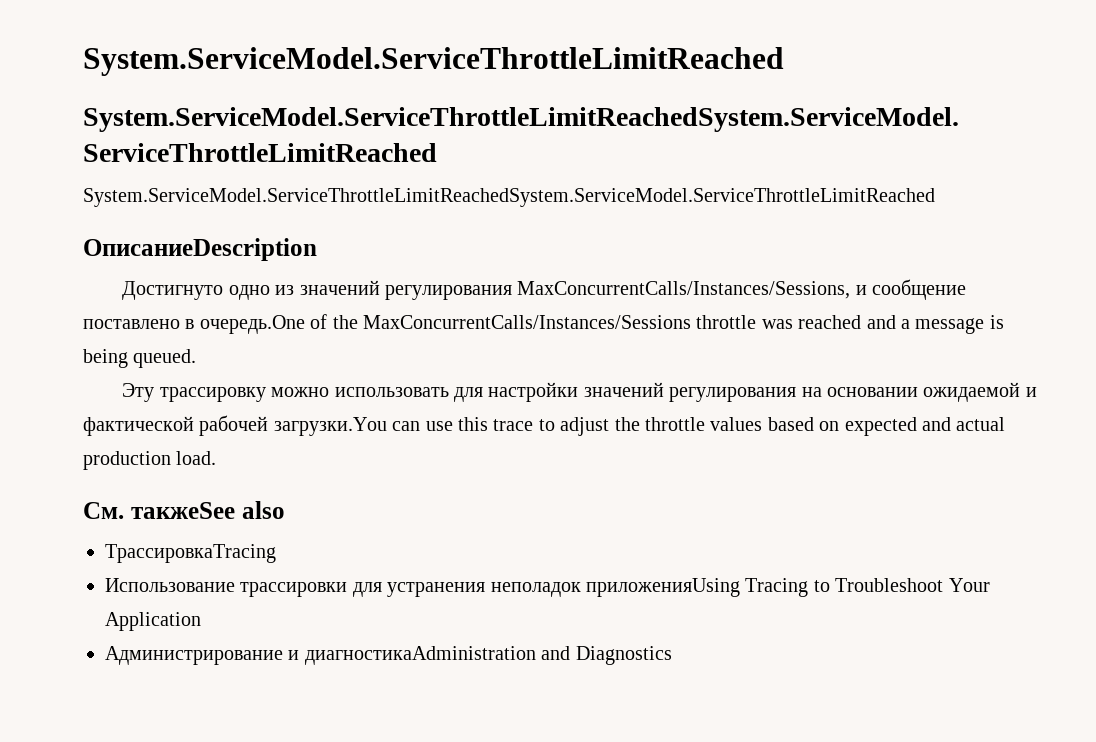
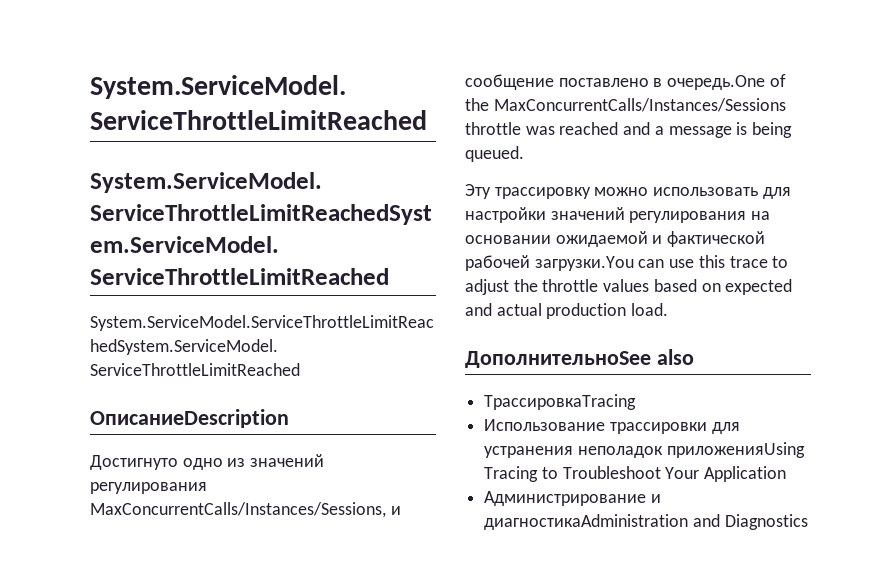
- См. такжеSee also
+ ДополнительноSee also

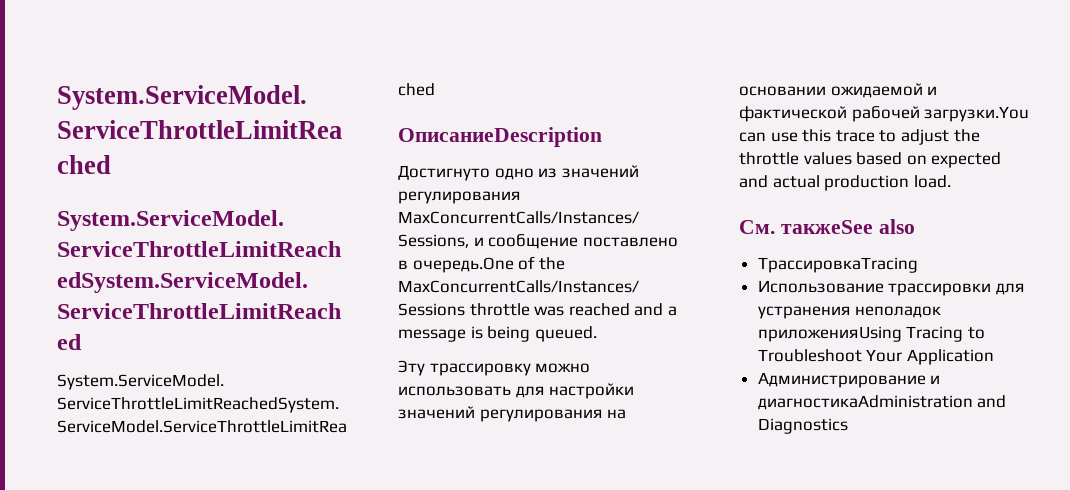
- ДополнительноSee also
+ См. такжеSee also

